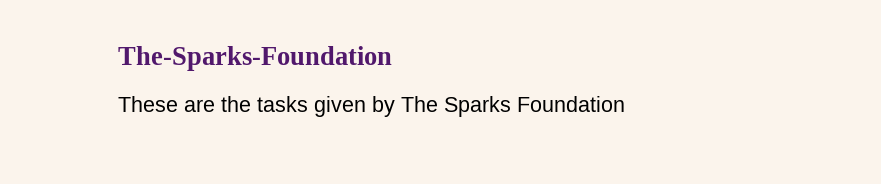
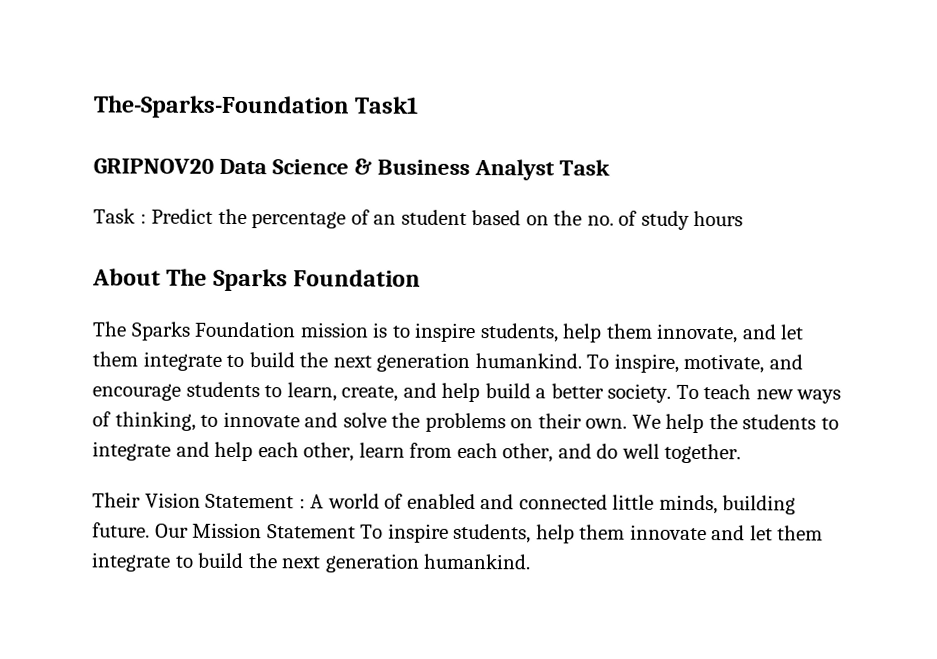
- The-Sparks-Foundation
- These are the tasks given by The Sparks Foundation
+ The-Sparks-Foundation Task1
+ GRIPNOV20 Data Science & Business Analyst Task
+ Task : Predict the percentage of an student based on the no. of study hours
+ About The Sparks Foundation
+ The Sparks Foundation mission is to inspire students, help them innovate, and let them integrate to build the next generation humankind. To inspire, motivate, and encourage students to learn, create, and help build a better society. To teach new ways of thinking, to innovate and solve the problems on their own. We help the students to integrate and help each other, learn from each other, and do well together.
+ Their Vision Statement : A world of enabled and connected little minds, building future. Our Mission Statement To inspire students, help them innovate and let them integrate to build the next generation humankind.

